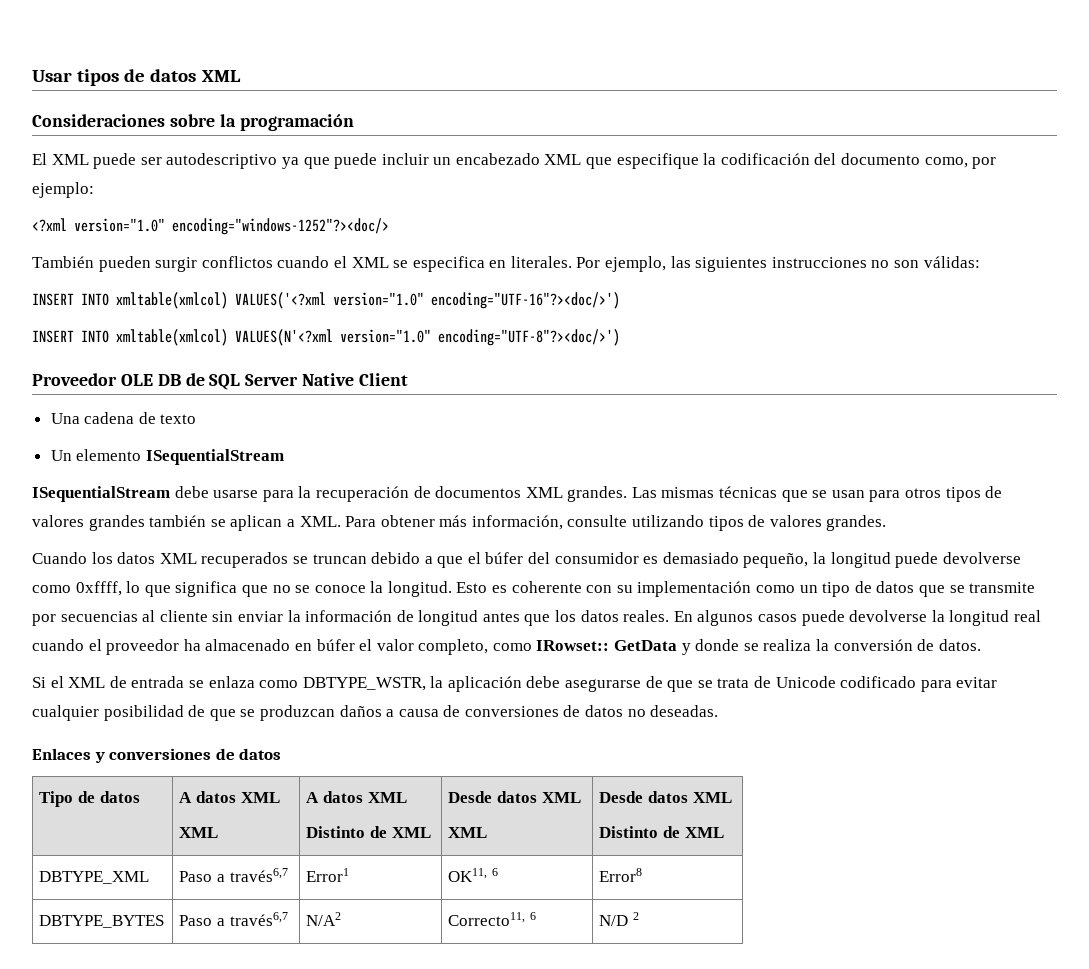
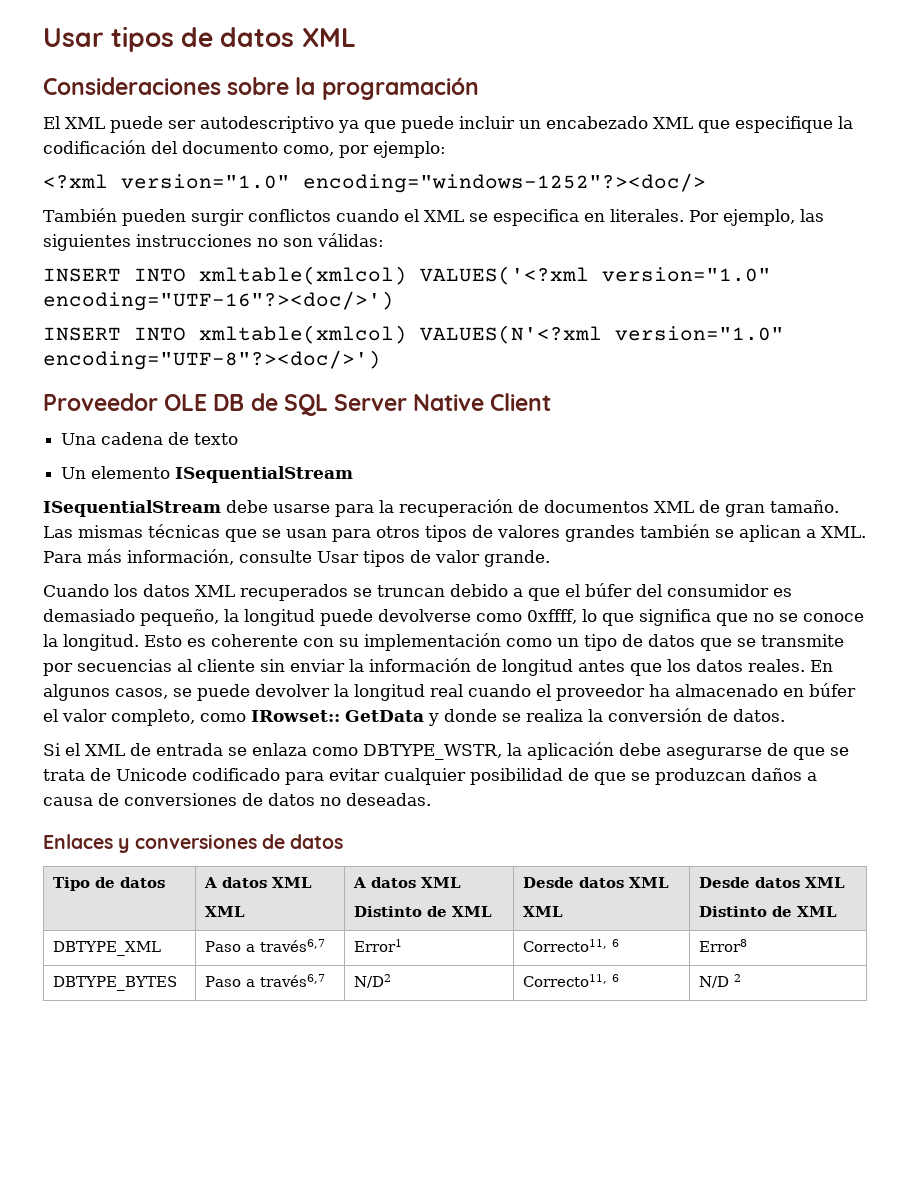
- ISequentialStream debe usarse para la recuperación de documentos XML grandes.
+ ISequentialStream debe usarse para la recuperación de documentos XML de gran tamaño.
- Las mismas técnicas que se usan para otros tipos de valores grandes también se aplican a XML. Para obtener más información, consulte utilizando tipos de valores grandes.
+ Las mismas técnicas que se usan para otros tipos de valores grandes también se aplican a XML. Para más información, consulte Usar tipos de valor grande.
- En algunos casos puede devolverse la longitud real cuando el proveedor ha almacenado en búfer el valor completo, como IRowset:: GetData y donde se realiza la conversión de datos.
+ En algunos casos, se puede devolver la longitud real cuando el proveedor ha almacenado en búfer el valor completo, como IRowset:: GetData y donde se realiza la conversión de datos.
- DBTYPE_XML | Paso a través6,7 | Error1 | OK11, 6 | Error8
+ DBTYPE_XML | Paso a través6,7 | Error1 | Correcto11, 6 | Error8
- DBTYPE_BYTES | Paso a través6,7 | N/A2 | Correcto11, 6 | N/D 2
+ DBTYPE_BYTES | Paso a través6,7 | N/D2 | Correcto11, 6 | N/D 2

